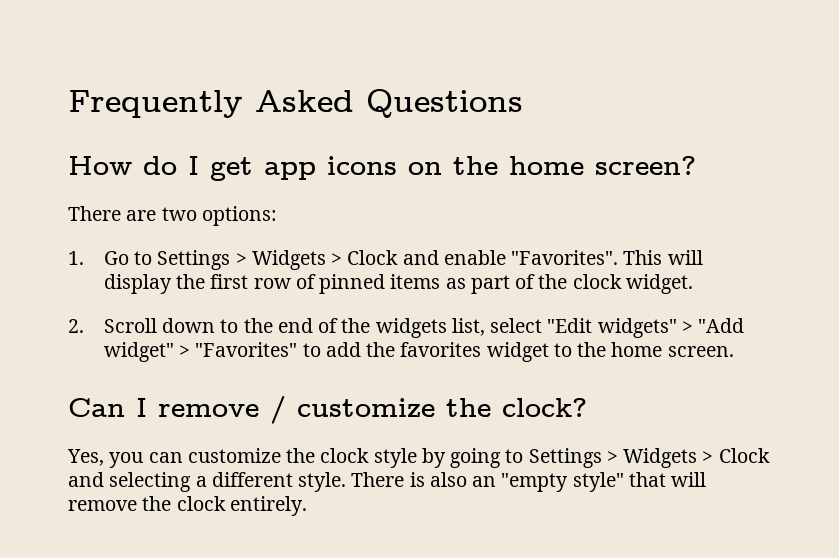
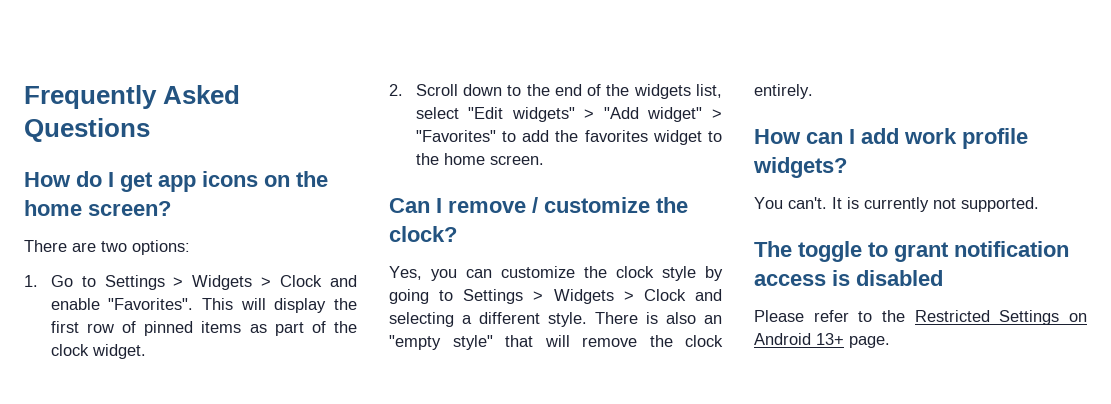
+ How can I add work profile widgets?
+ You can't. It is currently not supported.
+ The toggle to grant notification access is disabled
+ Please refer to the Restricted Settings on Android 13+ page.

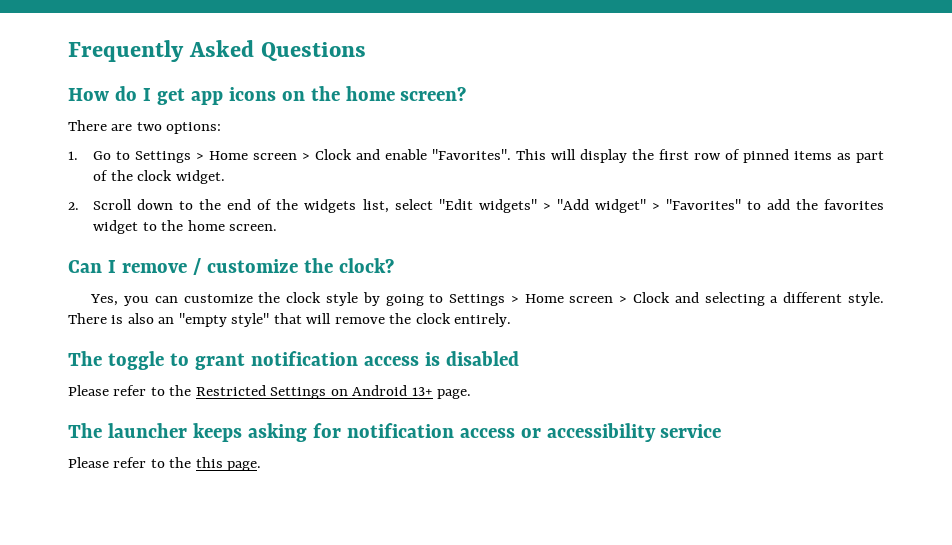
- 1. Go to Settings > Widgets > Clock and enable "Favorites".
+ 1. Go to Settings > Home screen > Clock and enable "Favorites".
- Yes, you can customize the clock style by going to Settings > Widgets > Clock and selecting a different style.
+ Yes, you can customize the clock style by going to Settings > Home screen > Clock and selecting a different style.
- How can I add work profile widgets?
- You can't. It is currently not supported.
+ The launcher keeps asking for notification access or accessibility service
+ Please refer to the this page.

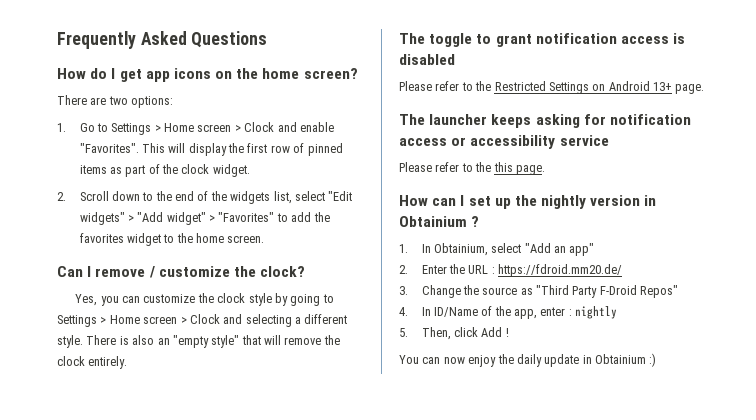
+ How can I set up the nightly version in Obtainium ?
+ 1. In Obtainium, select "Add an app"
+ 2. Enter the URL : https://fdroid.mm20.de/
+ 3. Change the source as "Third Party F-Droid Repos"
+ 4. In ID/Name of the app, enter : nightly
+ 5. Then, click Add !
+ You can now enjoy the daily update in Obtainium :)

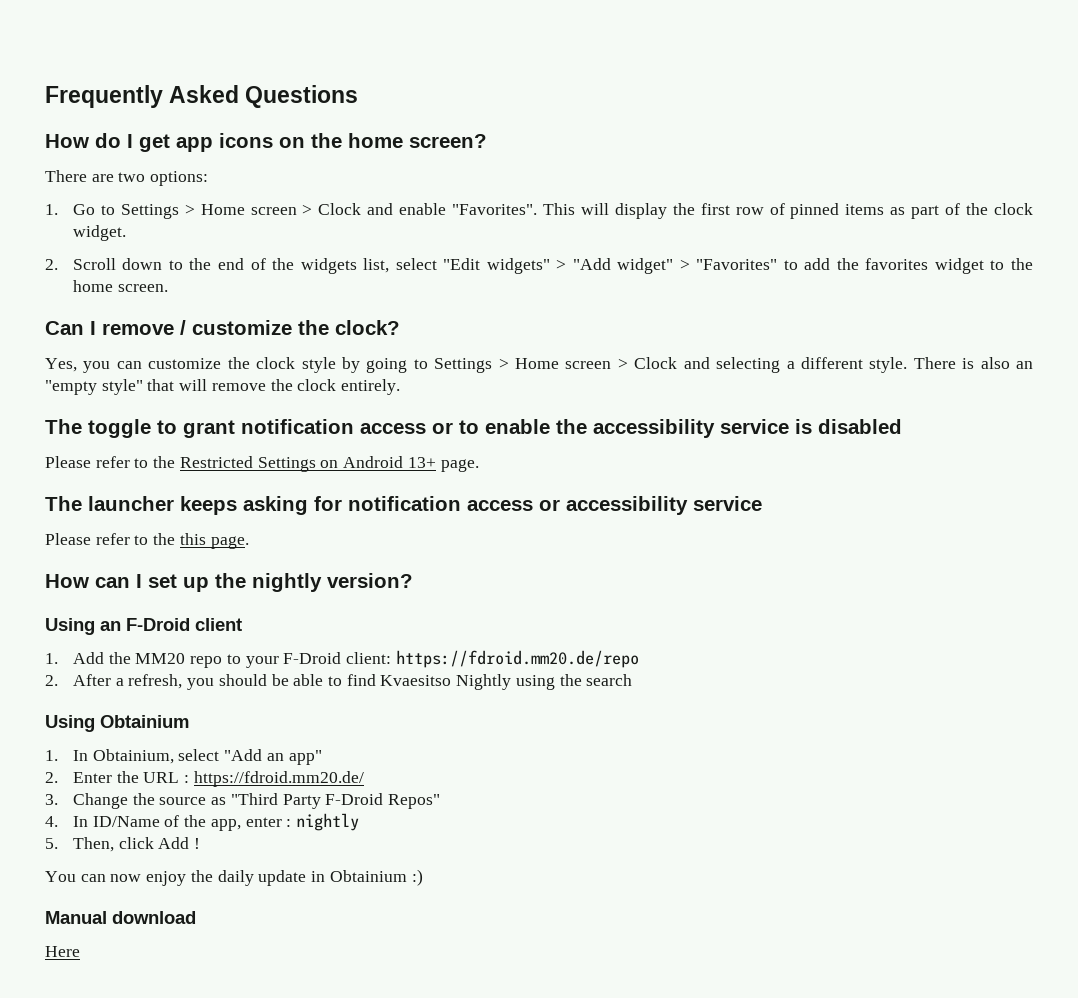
- The toggle to grant notification access is disabled
+ The toggle to grant notification access or to enable the accessibility service is disabled
- How can I set up the nightly version in Obtainium ?
+ How can I set up the nightly version?
+ Using an F-Droid client
+ 1. Add the MM20 repo to your F-Droid client: https://fdroid.mm20.de/repo
+ 2. After a refresh, you should be able to find Kvaesitso Nightly using the search
+ Using Obtainium
+ Manual download
+ Here

